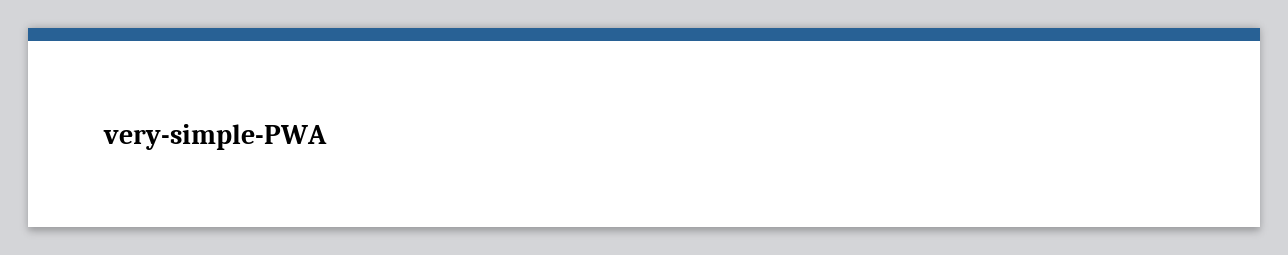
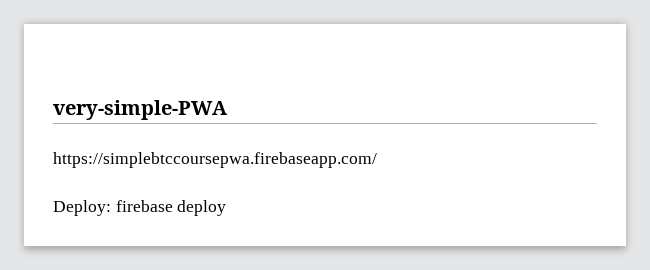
+ https://simplebtccoursepwa.firebaseapp.com/
+ Deploy: firebase deploy

